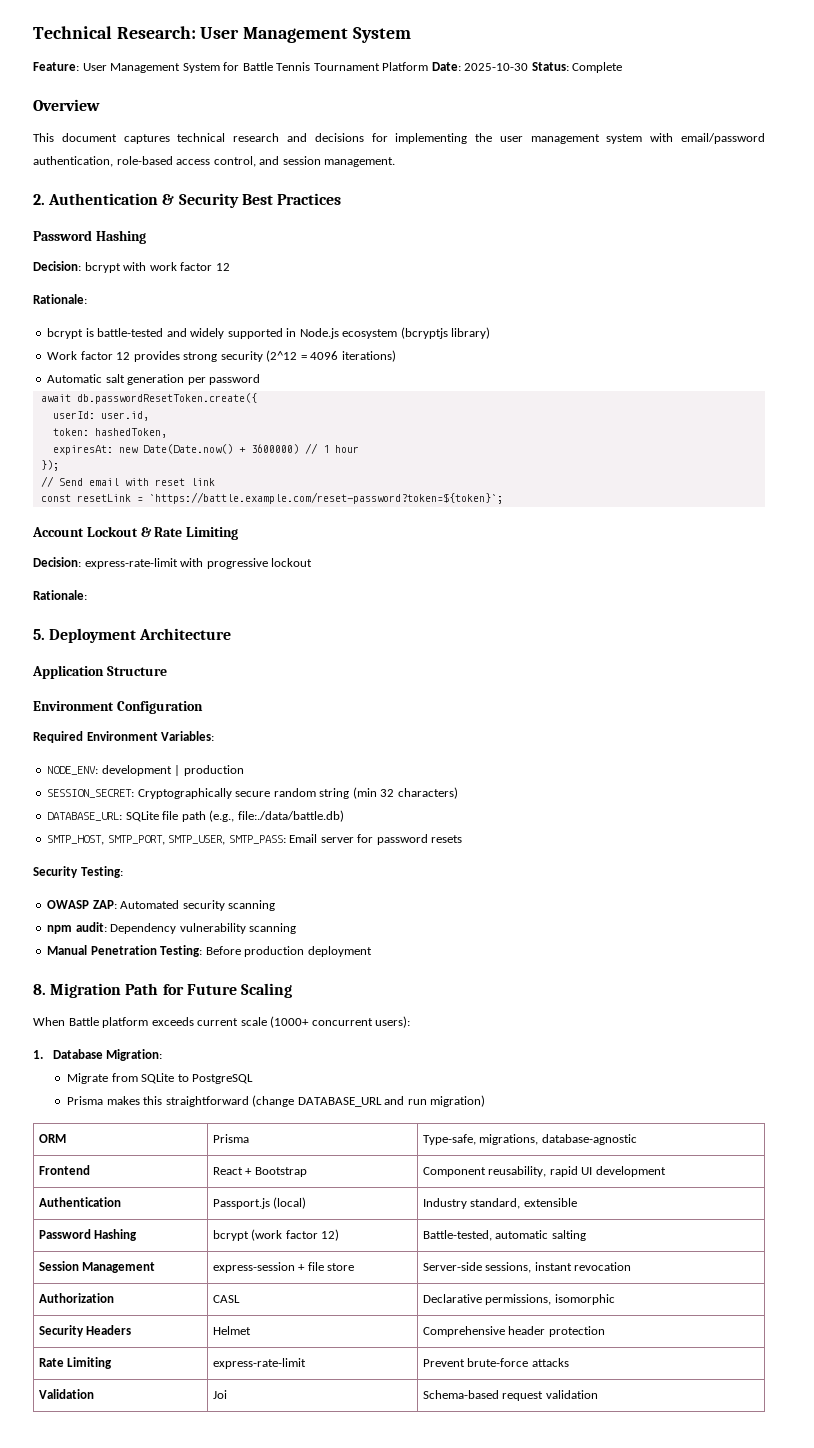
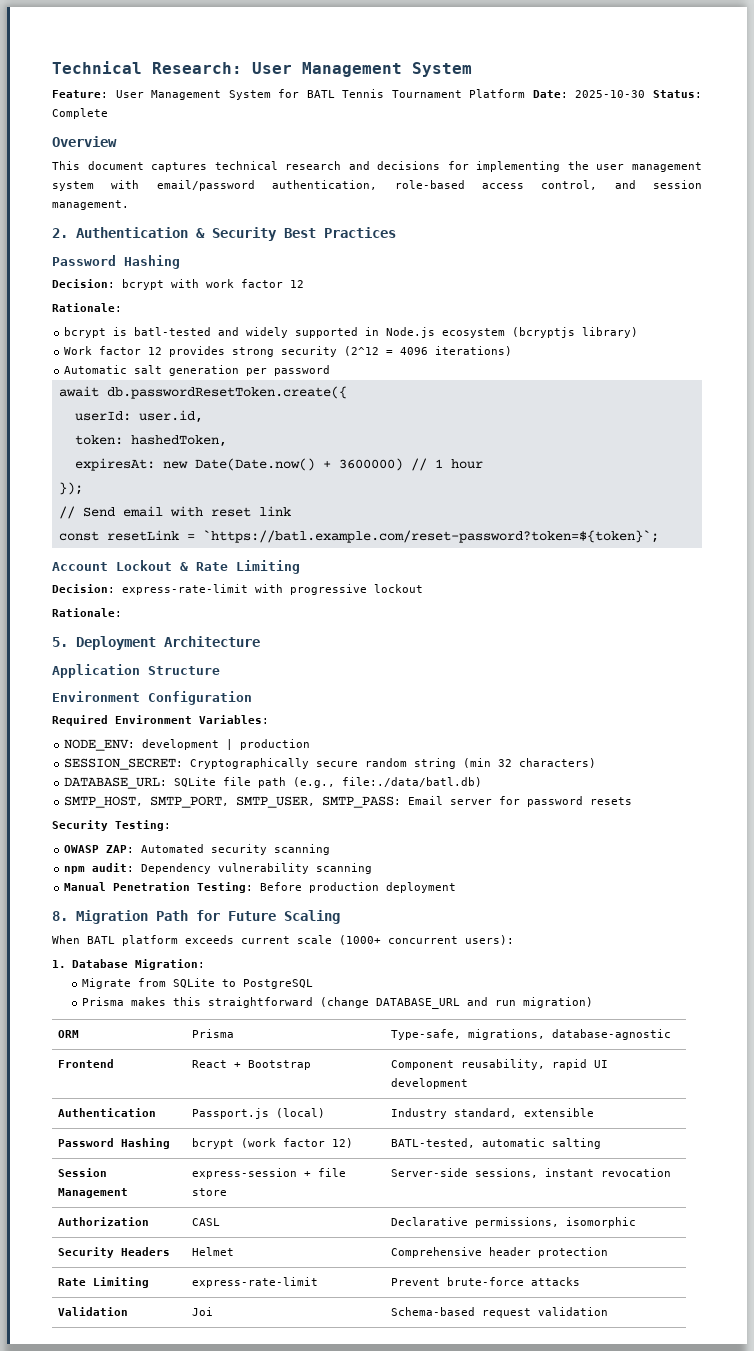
- Feature: User Management System for Battle Tennis Tournament Platform Date: 2025-10-30 Status: Complete
+ Feature: User Management System for BATL Tennis Tournament Platform Date: 2025-10-30 Status: Complete
- bcrypt is battle-tested and widely supported in Node.js ecosystem (bcryptjs library)
+ bcrypt is batl-tested and widely supported in Node.js ecosystem (bcryptjs library)
- const resetLink = `https://battle.example.com/reset-password?token=${token}`;
+ const resetLink = `https://batl.example.com/reset-password?token=${token}`;
- DATABASE_URL: SQLite file path (e.g., file:./data/battle.db)
+ DATABASE_URL: SQLite file path (e.g., file:./data/batl.db)
- When Battle platform exceeds current scale (1000+ concurrent users):
+ When BATL platform exceeds current scale (1000+ concurrent users):
- Password Hashing | bcrypt (work factor 12) | Battle-tested, automatic salting
+ Password Hashing | bcrypt (work factor 12) | BATL-tested, automatic salting

